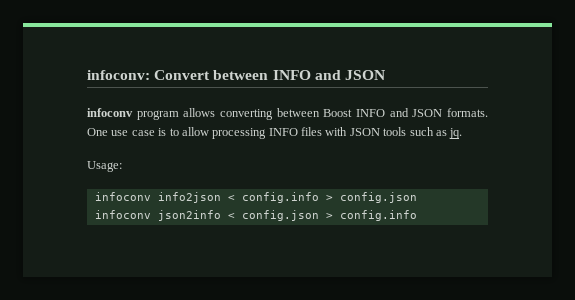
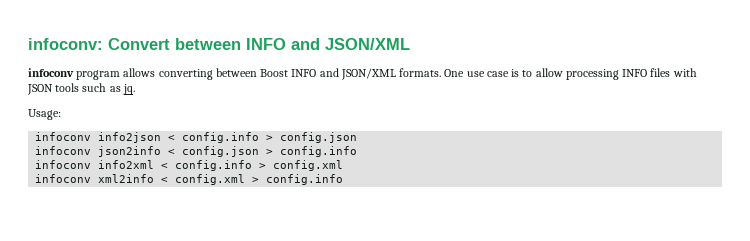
- infoconv: Convert between INFO and JSON
+ infoconv: Convert between INFO and JSON/XML
- infoconv program allows converting between Boost INFO and JSON formats.
+ infoconv program allows converting between Boost INFO and JSON/XML formats.
+ infoconv info2xml < config.info > config.xml
+ infoconv xml2info < config.xml > config.info

